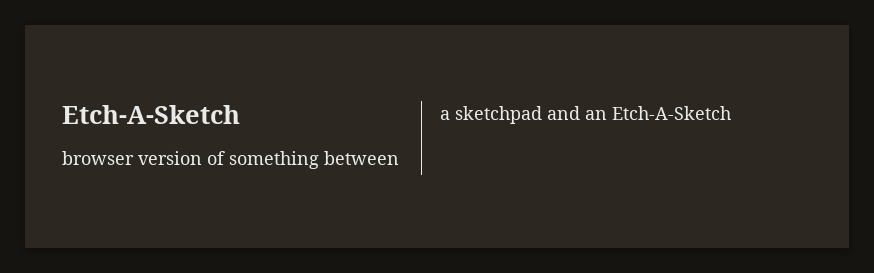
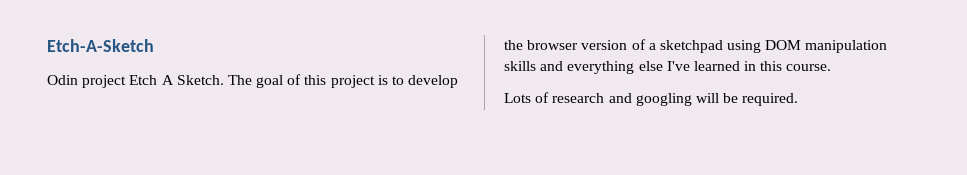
- browser version of something between a sketchpad and an Etch-A-Sketch
+ Odin project Etch A Sketch. The goal of this project is to develop the browser version of a sketchpad using DOM manipulation skills and everything else I've learned in this course.
+ Lots of research and googling will be required.

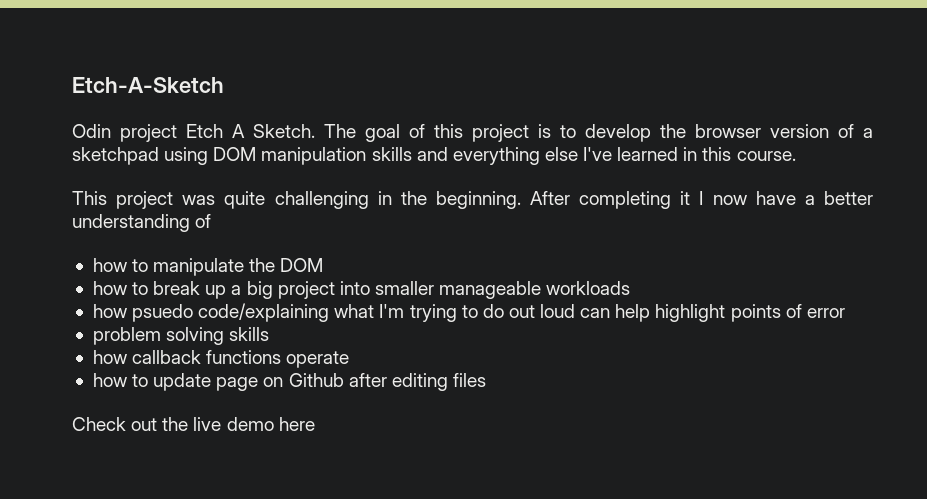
- Lots of research and googling will be required.
+ This project was quite challenging in the beginning. After completing it I now have a better understanding of
+ how to manipulate the DOM
+ how to break up a big project into smaller manageable workloads
+ how psuedo code/explaining what I'm trying to do out loud can help highlight points of error
+ problem solving skills
+ how callback functions operate
+ how to update page on Github after editing files
+ Check out the live demo here

